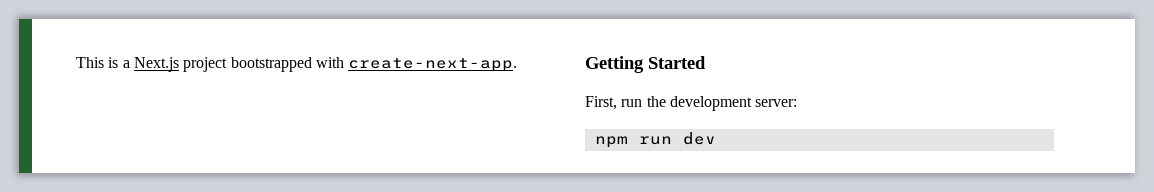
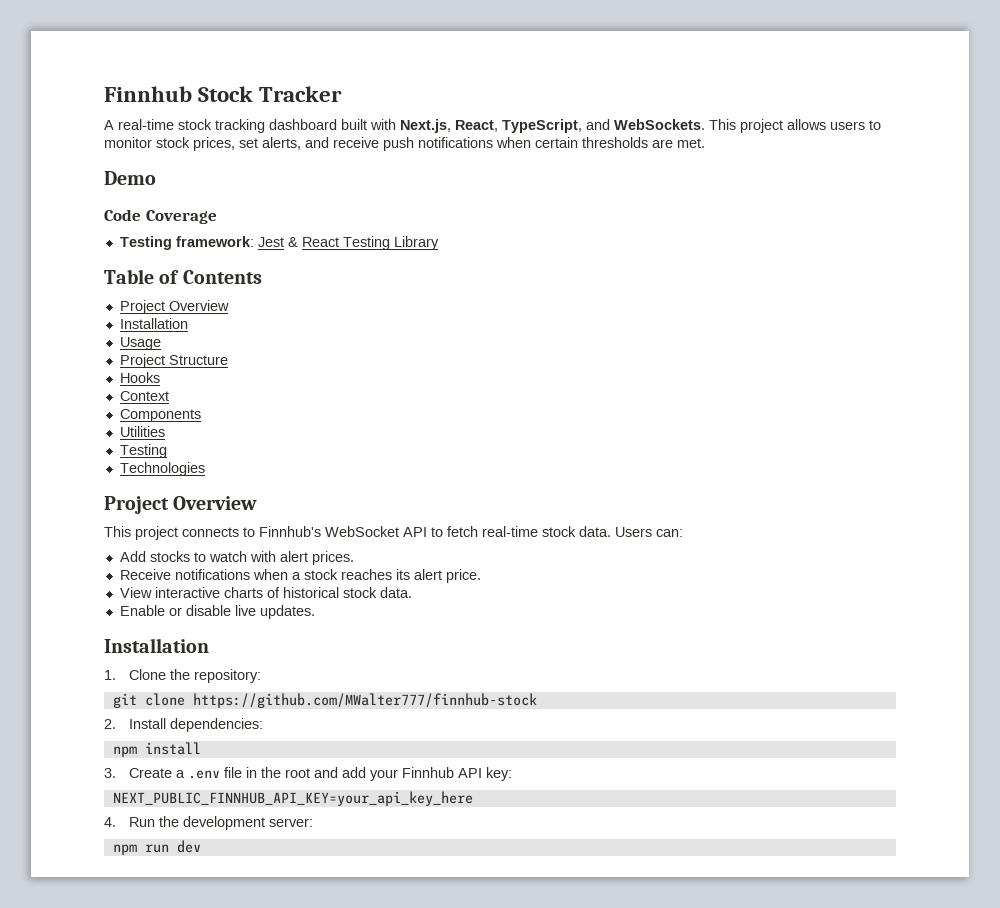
- This is a Next.js project bootstrapped with create-next-app.
- Getting Started
- First, run the development server:
+ Finnhub Stock Tracker
+ A real-time stock tracking dashboard built with Next.js, React, TypeScript, and WebSockets. This project allows users to monitor stock prices, set alerts, and receive push notifications when certain thresholds are met.
+ Demo
+ Code Coverage
+ Testing framework: Jest & React Testing Library
+ Table of Contents
+ Project Overview
+ Installation
+ Usage
+ Project Structure
+ Hooks
+ Context
+ Components
+ Utilities
+ Testing
+ Technologies
+ Project Overview
+ This project connects to Finnhub's WebSocket API to fetch real-time stock data. Users can:
+ Add stocks to watch with alert prices.
+ Receive notifications when a stock reaches its alert price.
+ View interactive charts of historical stock data.
+ Enable or disable live updates.
+ Installation
+ 1. Clone the repository:
+ git clone https://github.com/MWalter777/finnhub-stock
+ 2. Install dependencies:
+ npm install
+ 3. Create a .env file in the root and add your Finnhub API key:
+ NEXT_PUBLIC_FINNHUB_API_KEY=your_api_key_here
+ 4. Run the development server:

